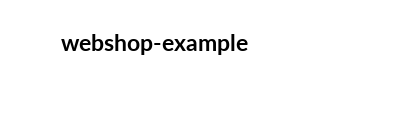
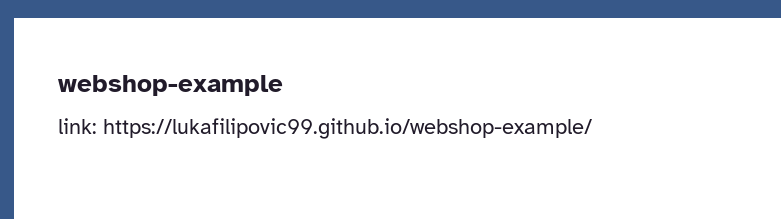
+ link: https://lukafilipovic99.github.io/webshop-example/

